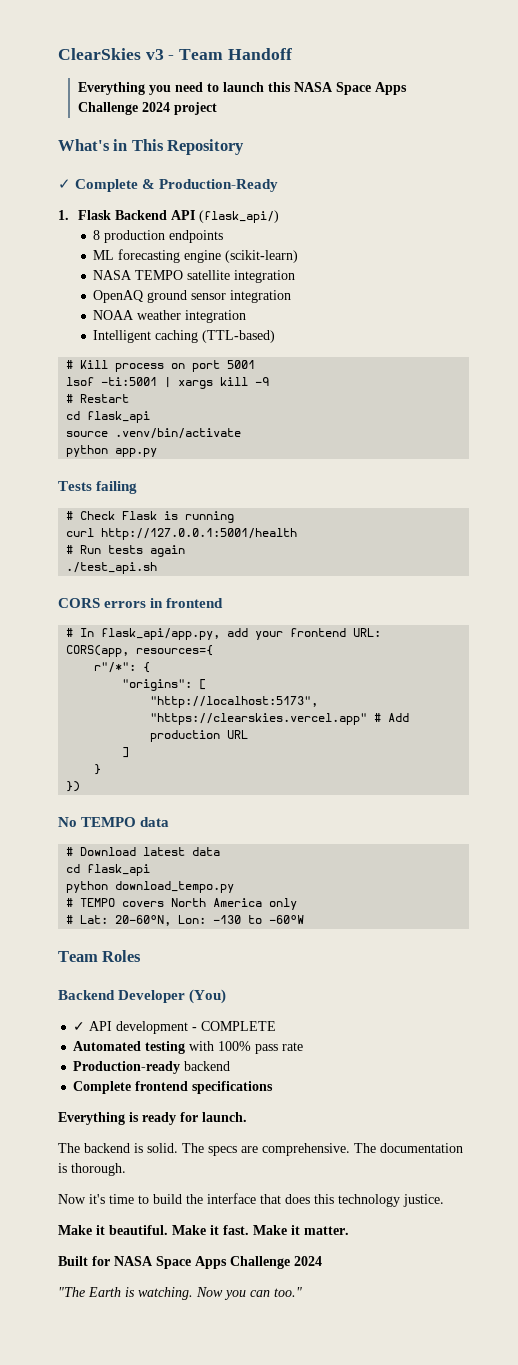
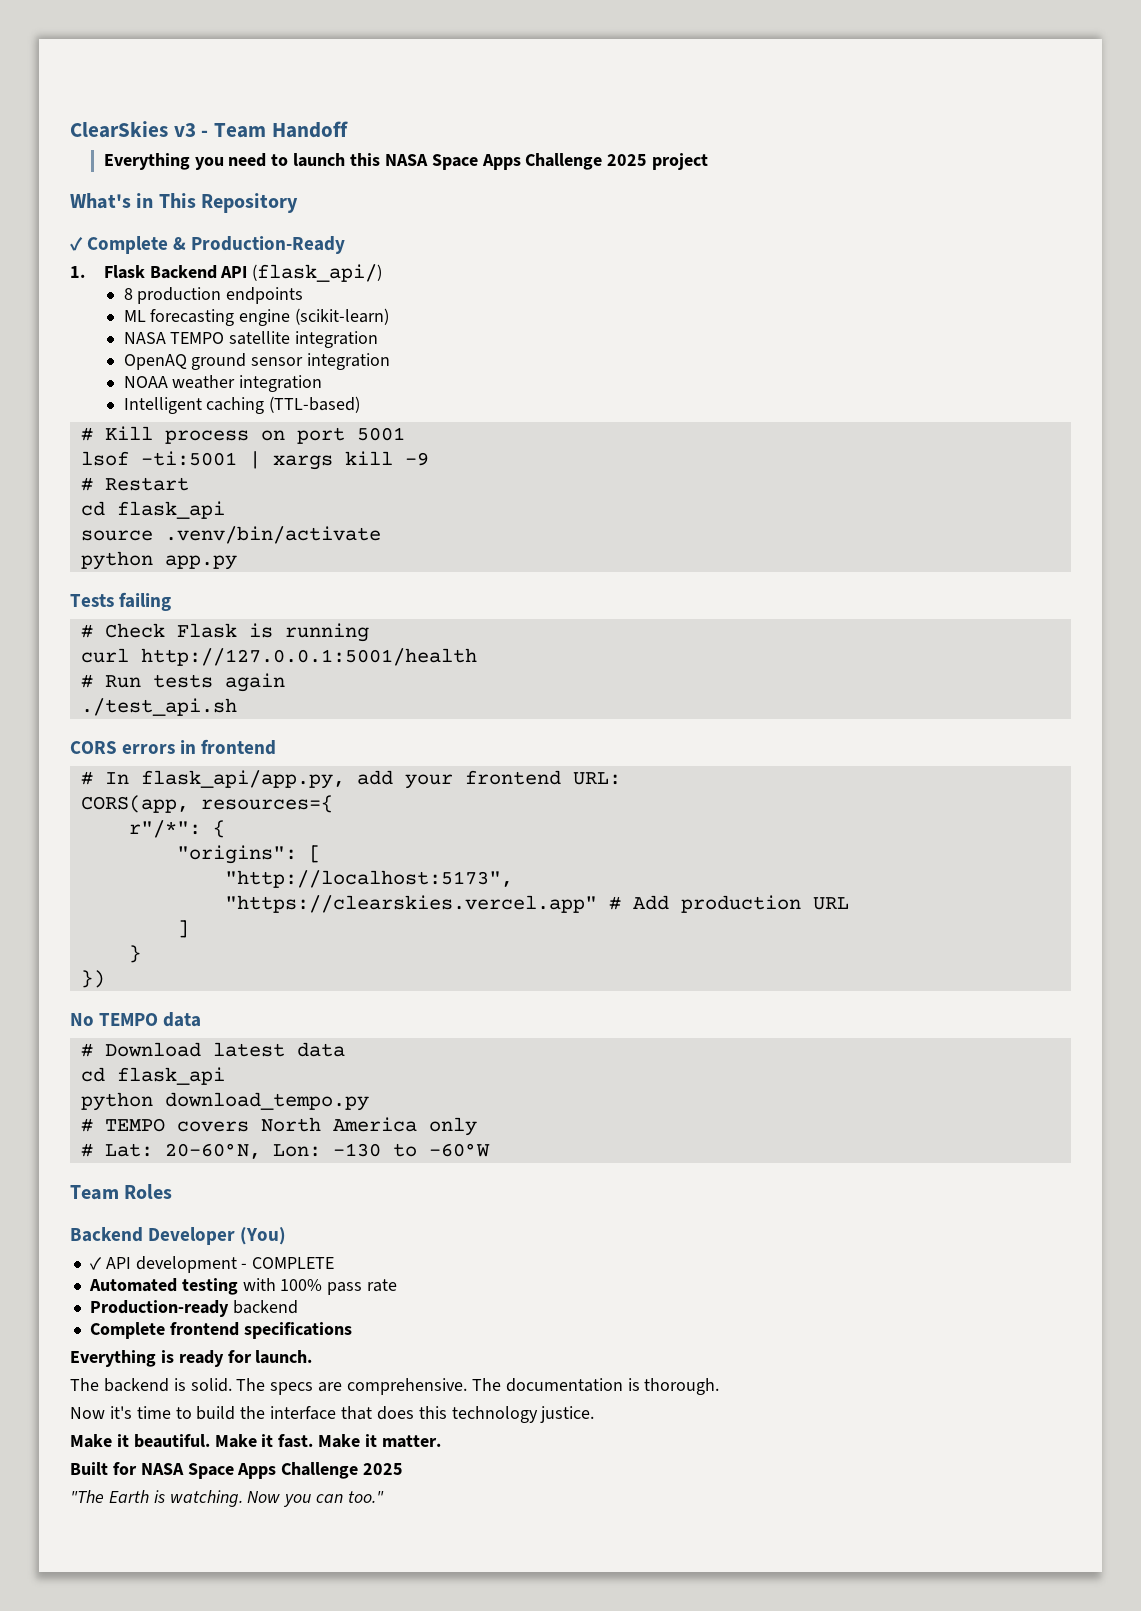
- Everything you need to launch this NASA Space Apps Challenge 2024 project
+ Everything you need to launch this NASA Space Apps Challenge 2025 project
- Built for NASA Space Apps Challenge 2024
+ Built for NASA Space Apps Challenge 2025

